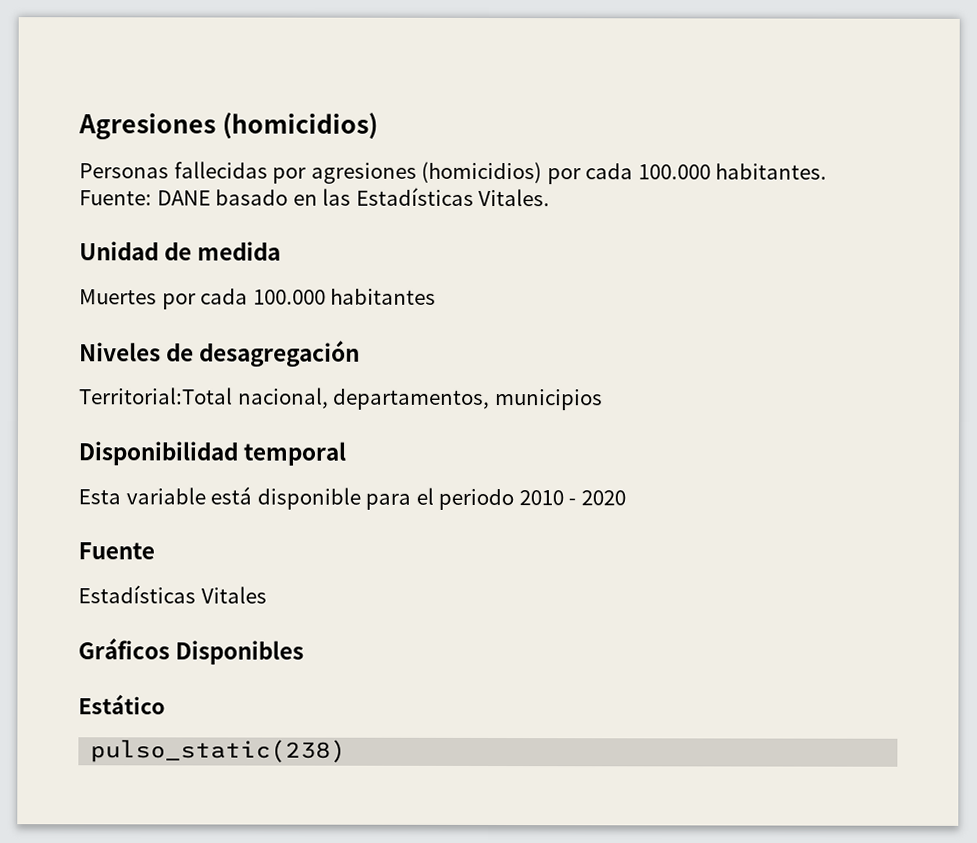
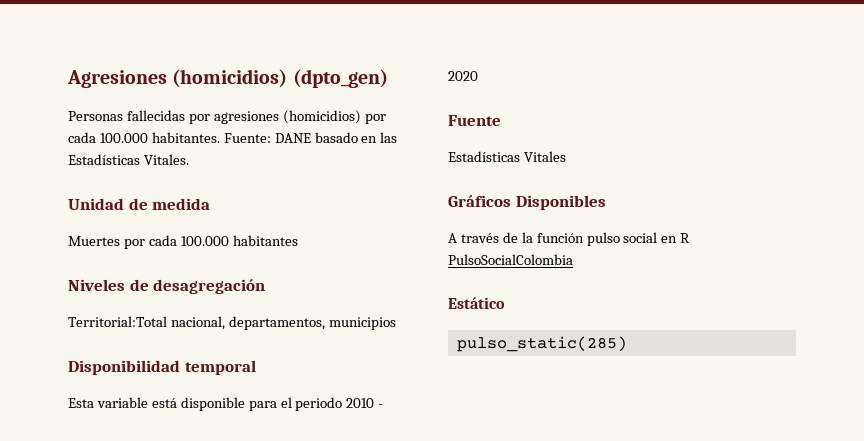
- Agresiones (homicidios)
+ Agresiones (homicidios) (dpto_gen)
+ A través de la función pulso social en R PulsoSocialColombia
- pulso_static(238)
+ pulso_static(285)

